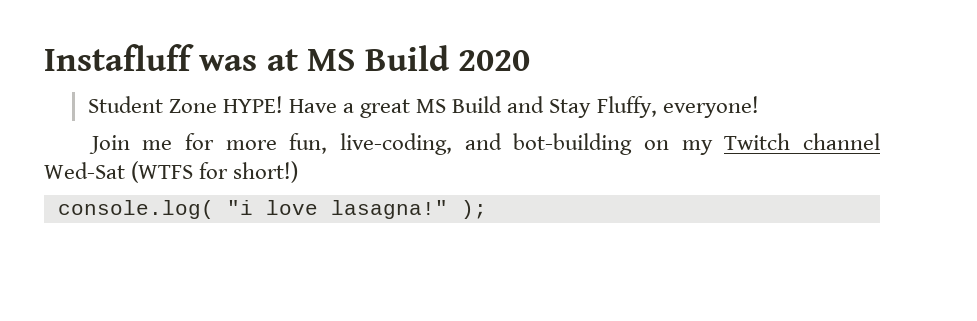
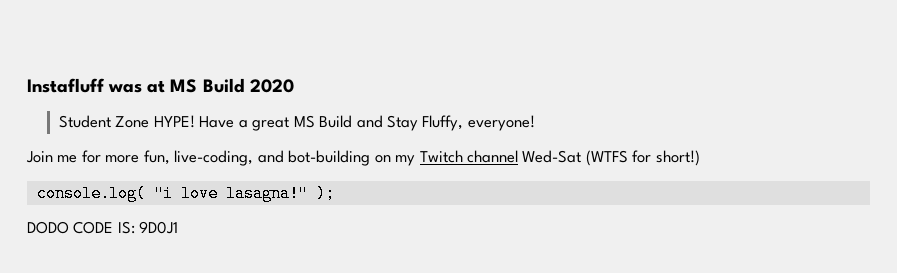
+ DODO CODE IS: 9D0J1

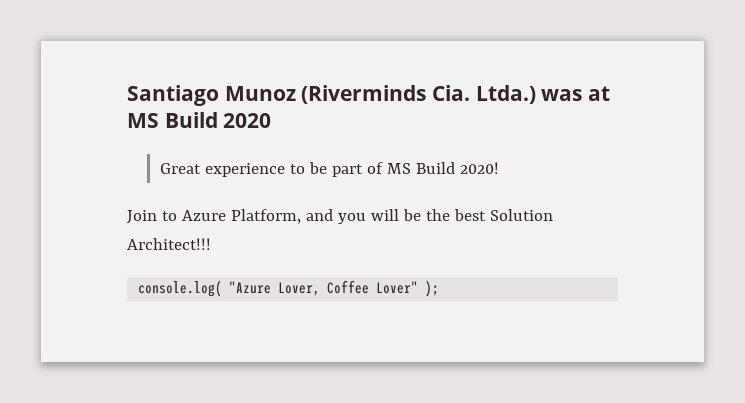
- Instafluff was at MS Build 2020
+ Santiago Munoz (Riverminds Cia. Ltda.) was at MS Build 2020
- Student Zone HYPE! Have a great MS Build and Stay Fluffy, everyone!
- Join me for more fun, live-coding, and bot-building on my Twitch channel Wed-Sat (WTFS for short!)
- console.log( "i love lasagna!" );
- DODO CODE IS: 9D0J1
+ Great experience to be part of MS Build 2020!
+ Join to Azure Platform, and you will be the best Solution Architect!!!
+ console.log( "Azure Lover, Coffee Lover" );

